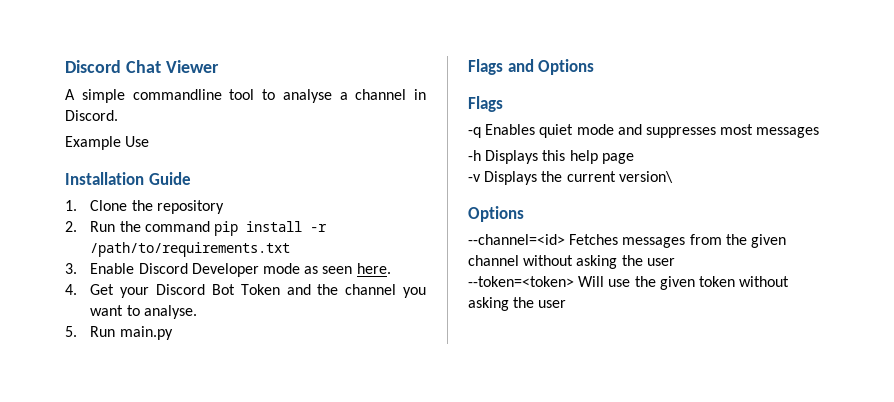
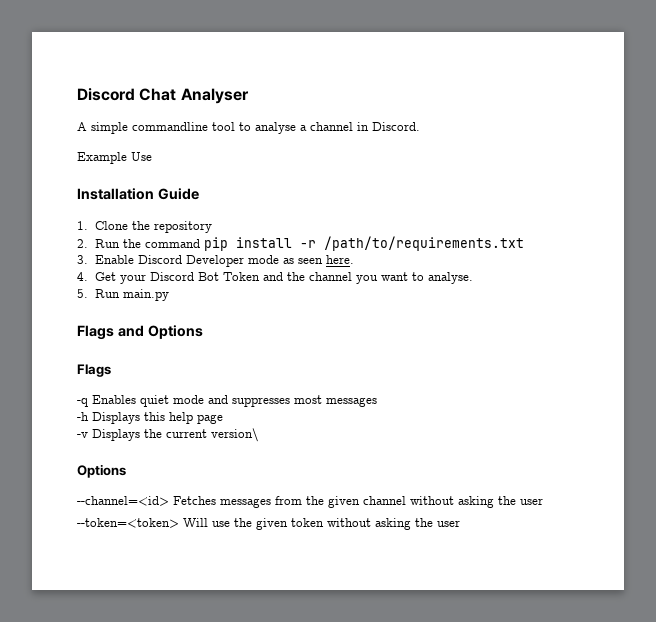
- Discord Chat Viewer
+ Discord Chat Analyser

